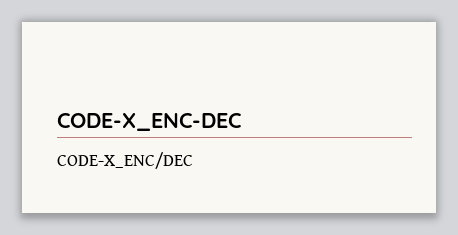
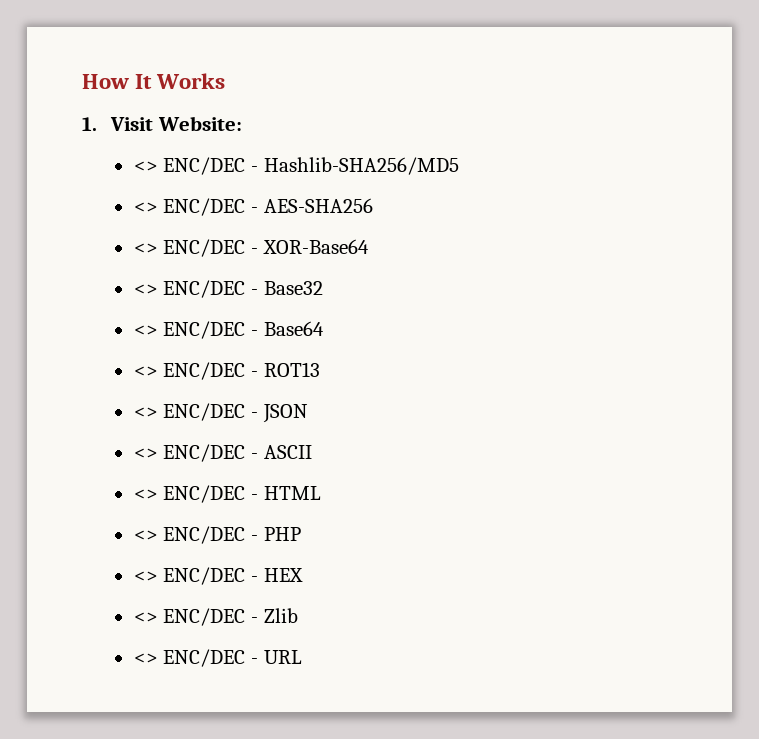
- CODE-X_ENC-DEC
- CODE-X_ENC/DEC
+ How It Works
+ 1. Visit Website:
+ <> ENC/DEC - Hashlib-SHA256/MD5
+ <> ENC/DEC - AES-SHA256
+ <> ENC/DEC - XOR-Base64
+ <> ENC/DEC - Base32
+ <> ENC/DEC - Base64
+ <> ENC/DEC - ROT13
+ <> ENC/DEC - JSON
+ <> ENC/DEC - ASCII
+ <> ENC/DEC - HTML
+ <> ENC/DEC - PHP
+ <> ENC/DEC - HEX
+ <> ENC/DEC - Zlib
+ <> ENC/DEC - URL

